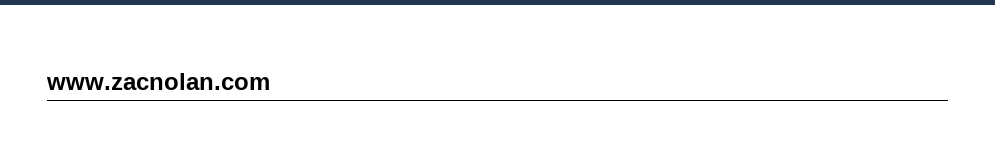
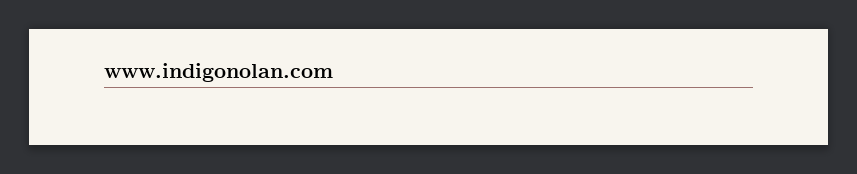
- www.zacnolan.com
+ www.indigonolan.com

